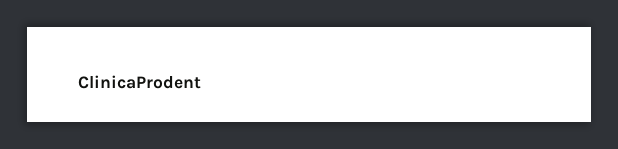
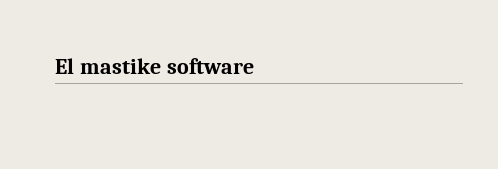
- ClinicaProdent
+ El mastike software

